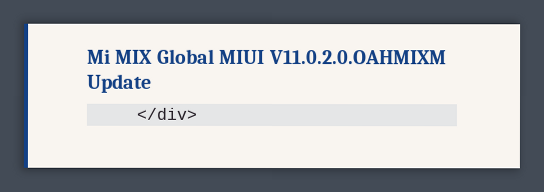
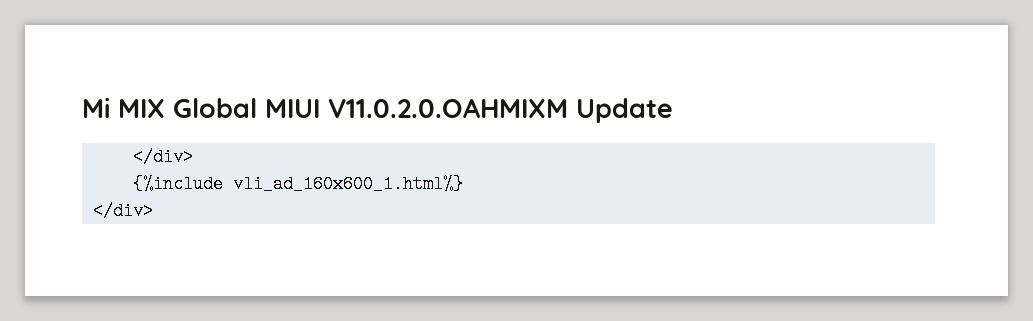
+ {%include vli_ad_160x600_1.html%}
+ </div>

